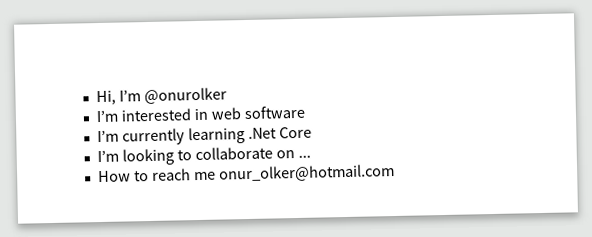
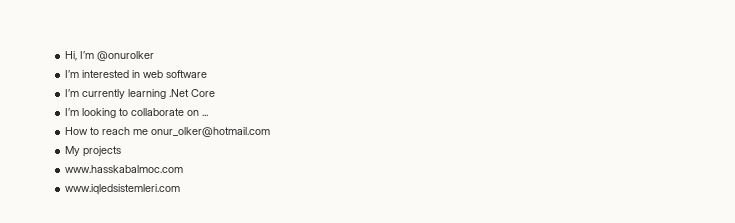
+ My projects
+ www.hasskabalmoc.com
+ www.iqledsistemleri.com

